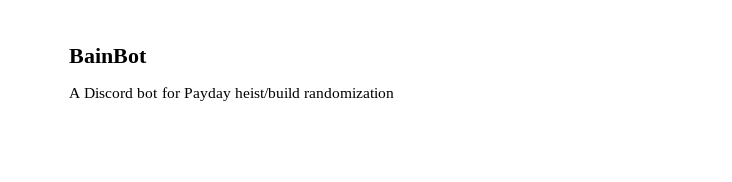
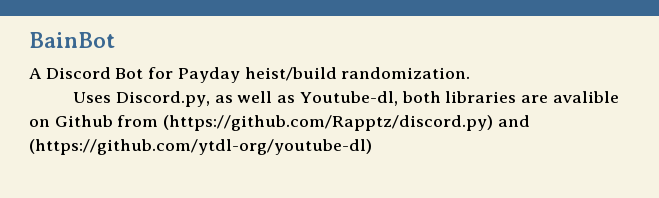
- A Discord bot for Payday heist/build randomization
+ A Discord Bot for Payday heist/build randomization.
+ Uses Discord.py, as well as Youtube-dl, both libraries are avalible on Github from (https://github.com/Rapptz/discord.py) and (https://github.com/ytdl-org/youtube-dl)

